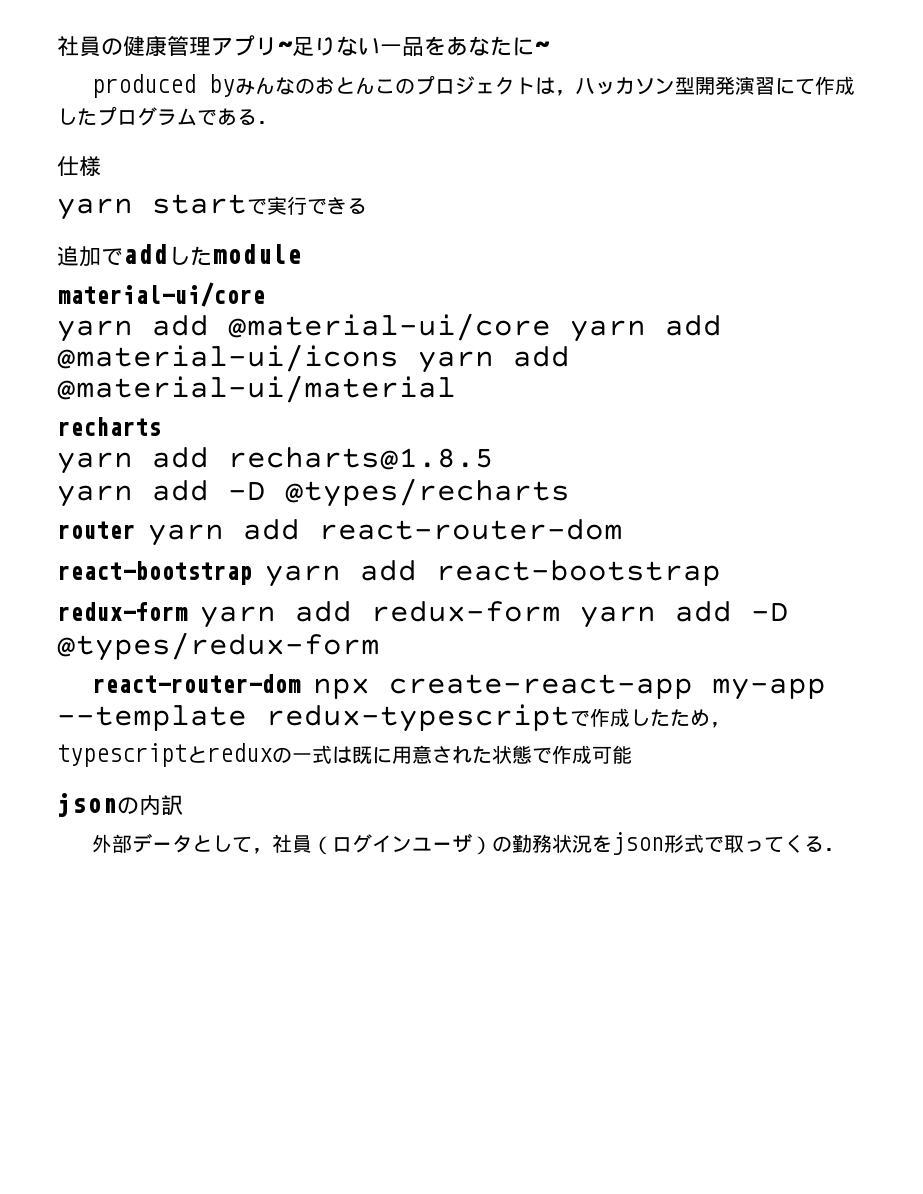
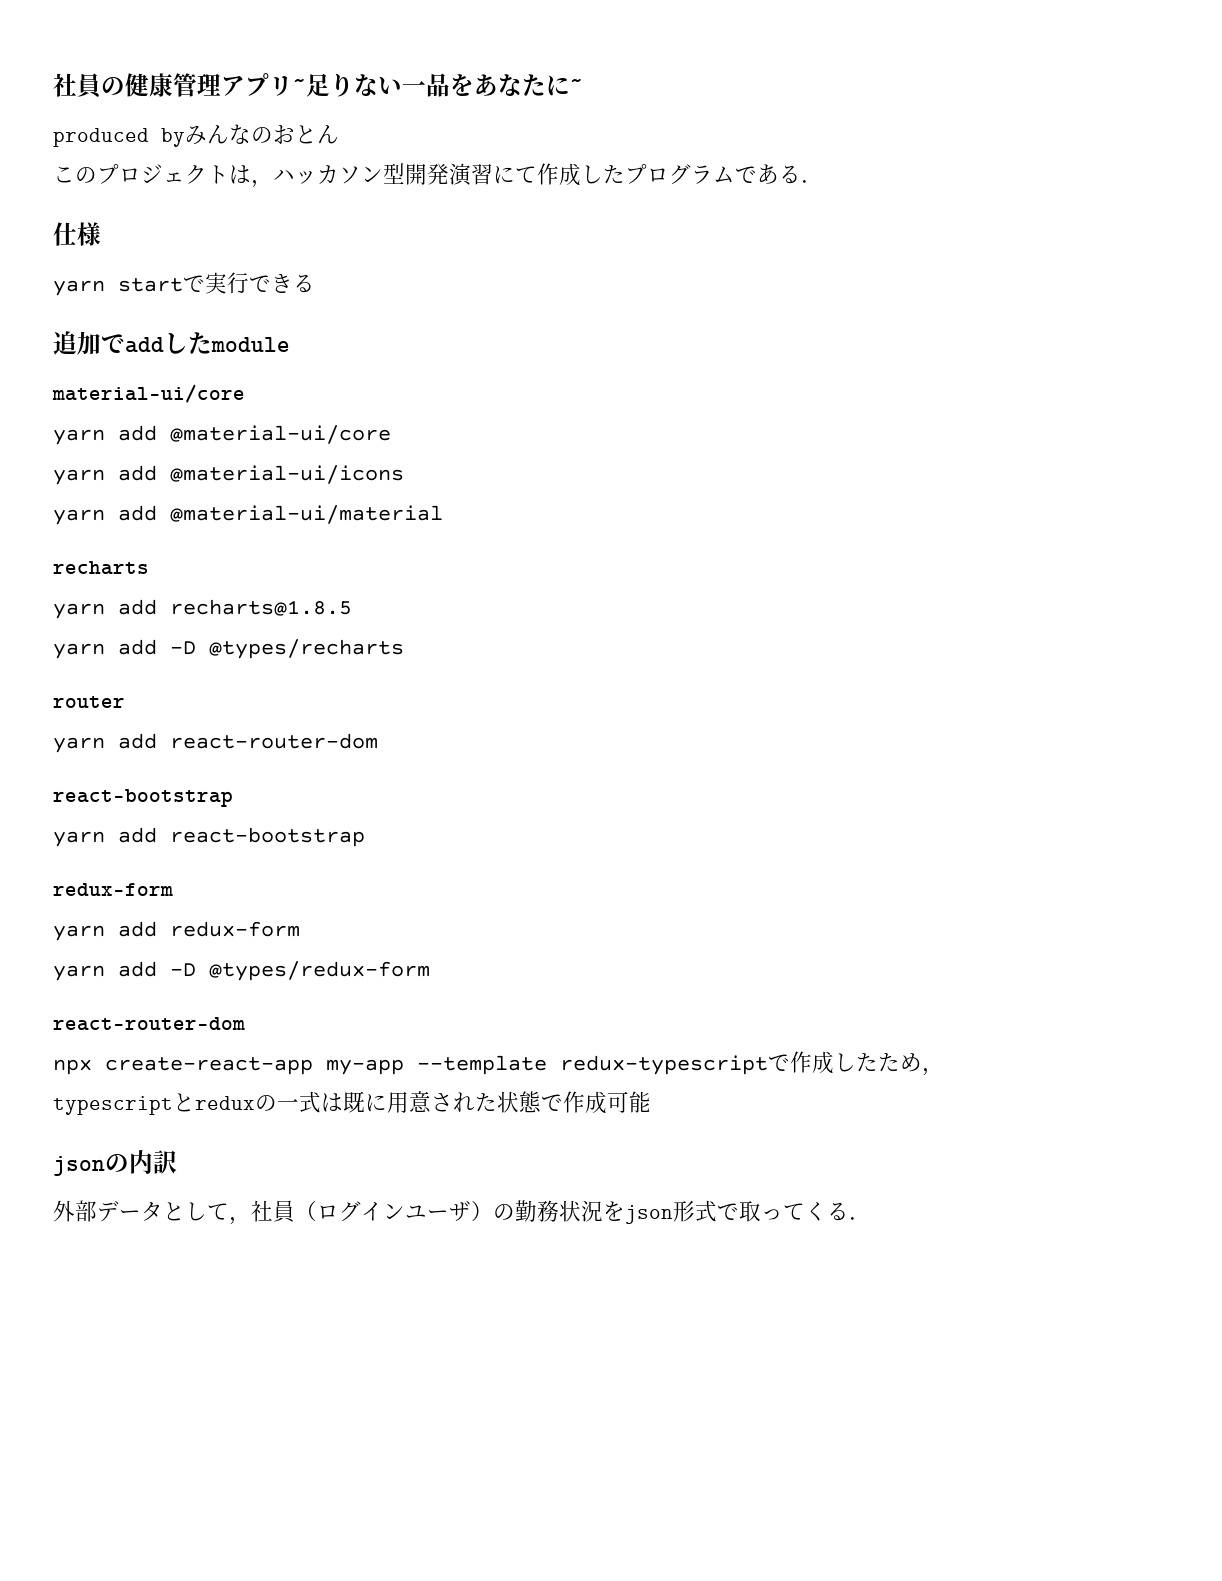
- produced byみんなのおとんこのプロジェクトは，ハッカソン型開発演習にて作成したプログラムである．
+ produced byみんなのおとん
+ このプロジェクトは，ハッカソン型開発演習にて作成したプログラムである．
- yarn add @material-ui/core yarn add @material-ui/icons yarn add @material-ui/material
+ yarn add @material-ui/core
+ yarn add @material-ui/icons
+ yarn add @material-ui/material
- router yarn add react-router-dom
- react-bootstrap yarn add react-bootstrap
- redux-form yarn add redux-form yarn add -D @types/redux-form
- react-router-dom npx create-react-app my-app --template redux-typescriptで作成したため，
+ router
+ yarn add react-router-dom
+ react-bootstrap
+ yarn add react-bootstrap
+ redux-form
+ yarn add redux-form
+ yarn add -D @types/redux-form
+ react-router-dom
+ npx create-react-app my-app --template redux-typescriptで作成したため，

